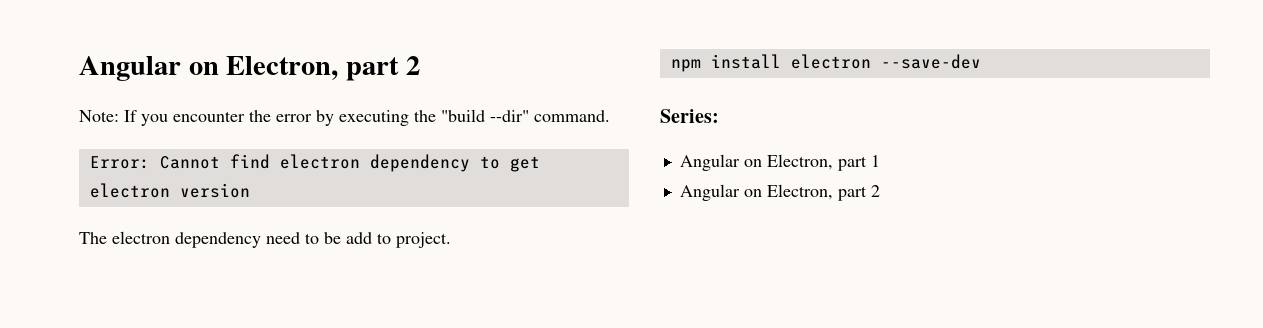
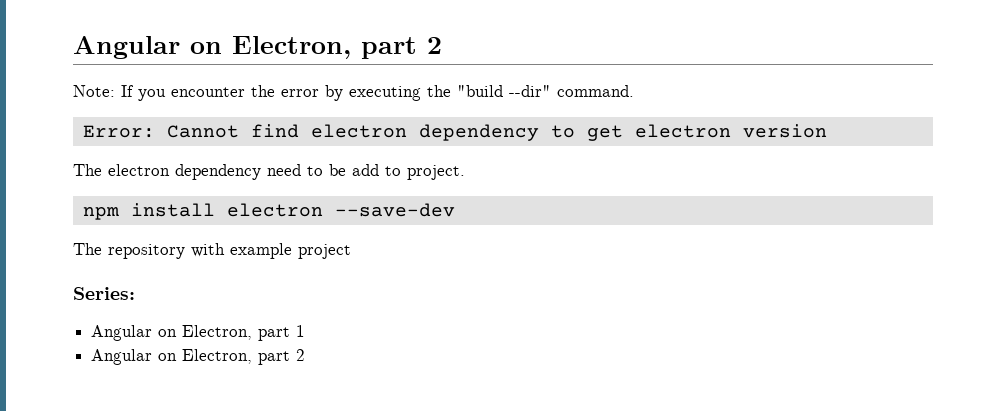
+ The repository with example project

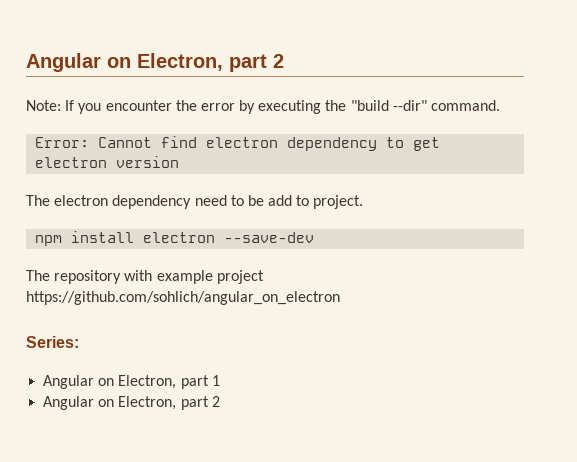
- The repository with example project
+ The repository with example project https://github.com/sohlich/angular_on_electron

